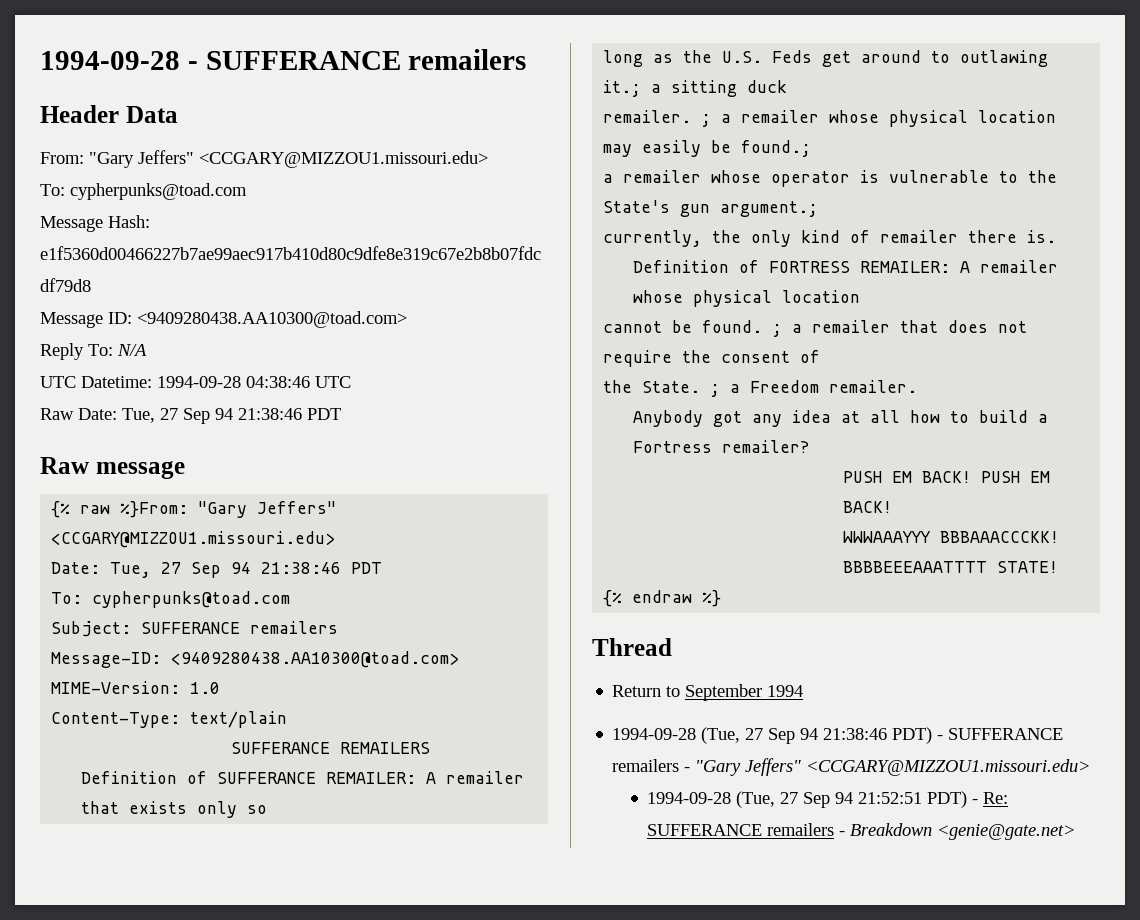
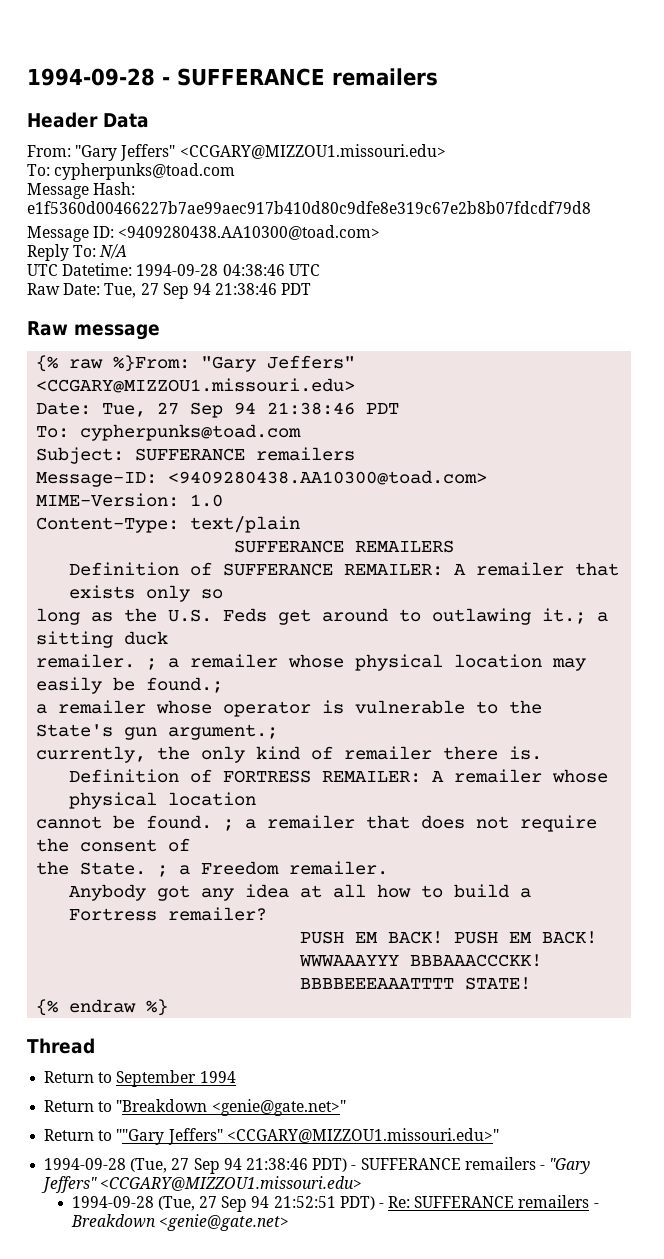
+ Return to "Breakdown <genie@gate.net>"
+ Return to ""Gary Jeffers" <CCGARY@MIZZOU1.missouri.edu>"

